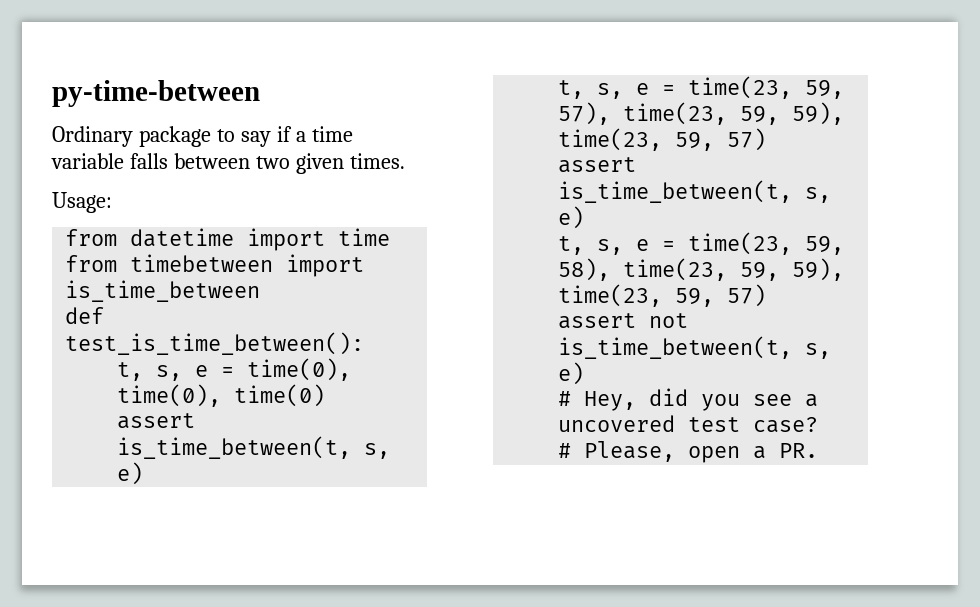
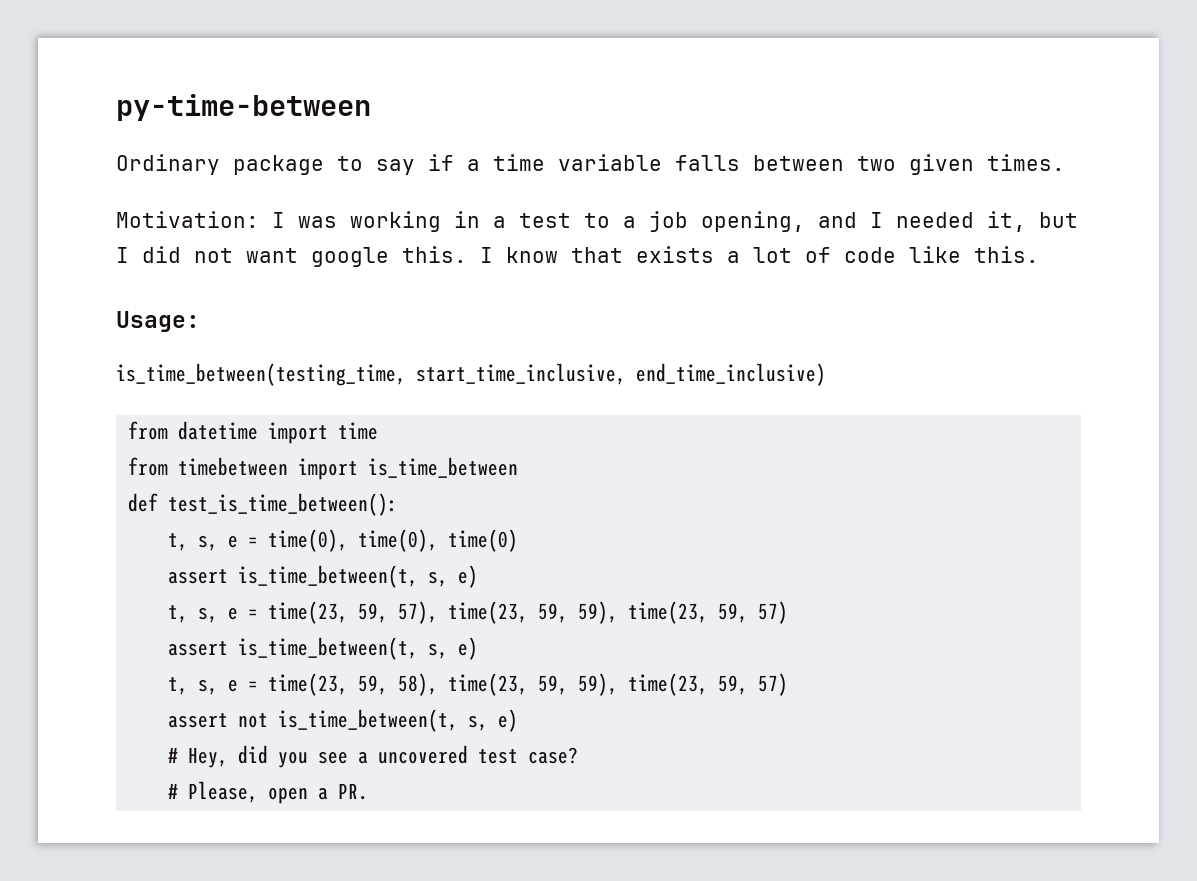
+ Motivation: I was working in a test to a job opening, and I needed it, but I did not want google this. I know that exists a lot of code like this.
  Usage:
+ is_time_between(testing_time, start_time_inclusive, end_time_inclusive)

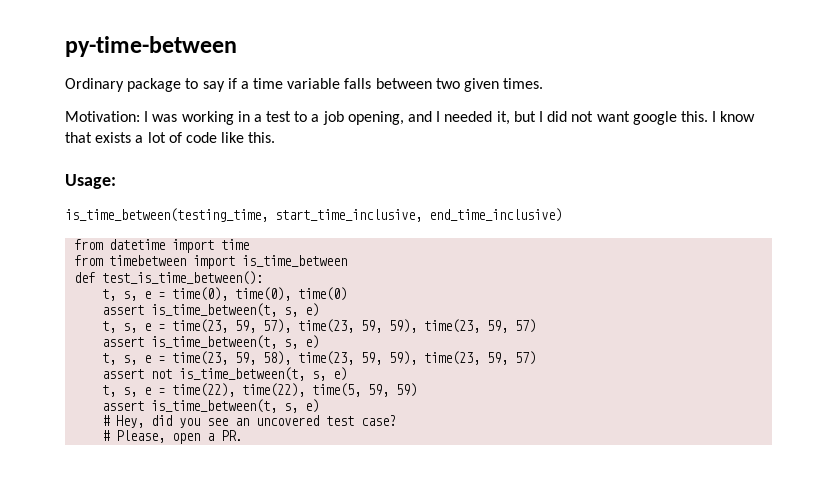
+ t, s, e = time(22), time(22), time(5, 59, 59)
+ assert is_time_between(t, s, e)
- # Hey, did you see a uncovered test case?
+ # Hey, did you see an uncovered test case?

